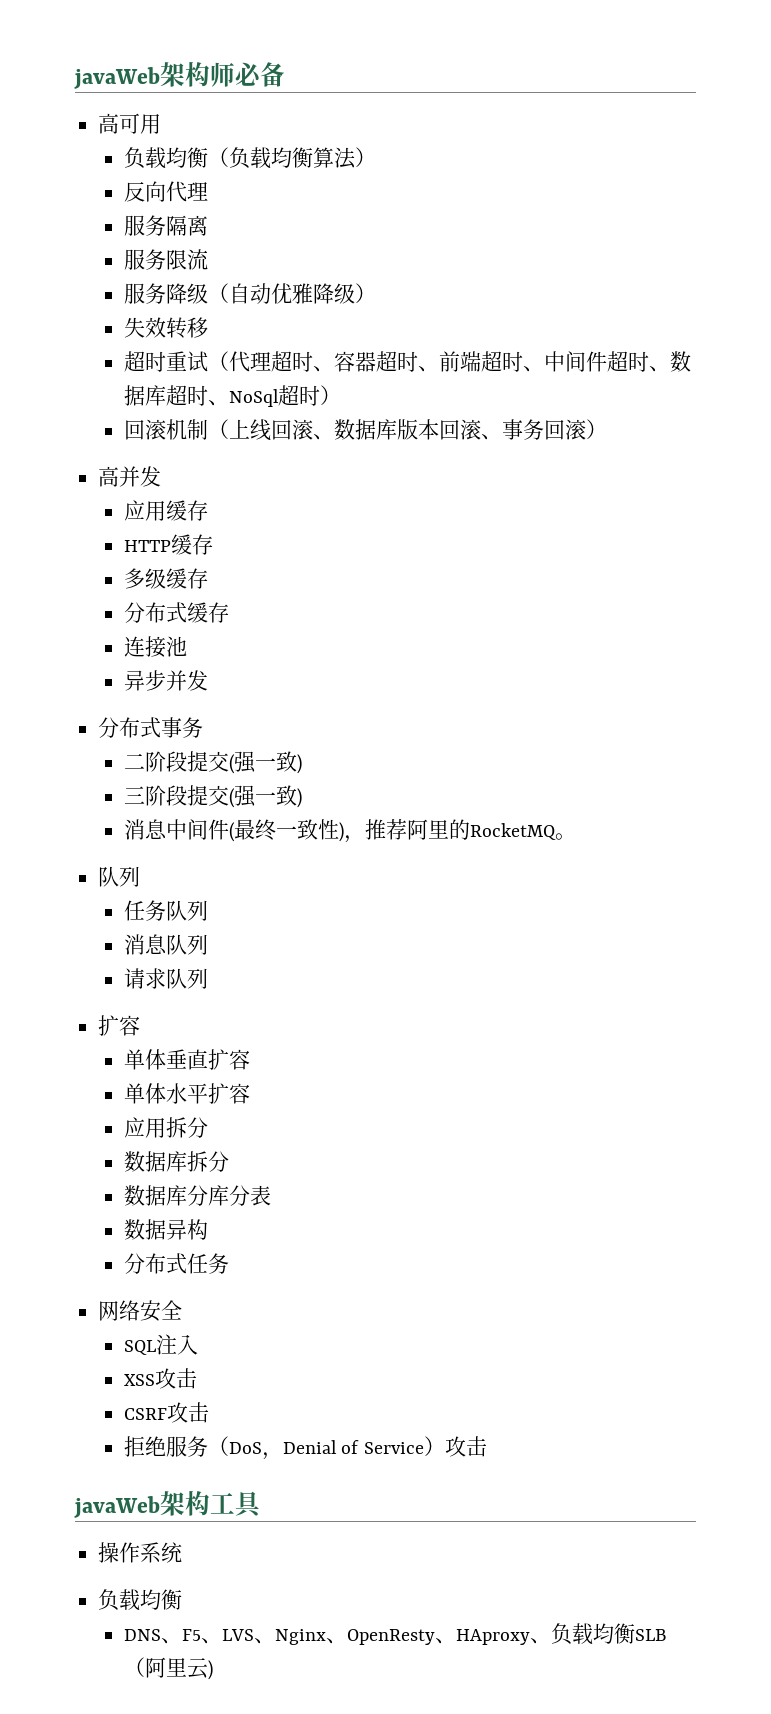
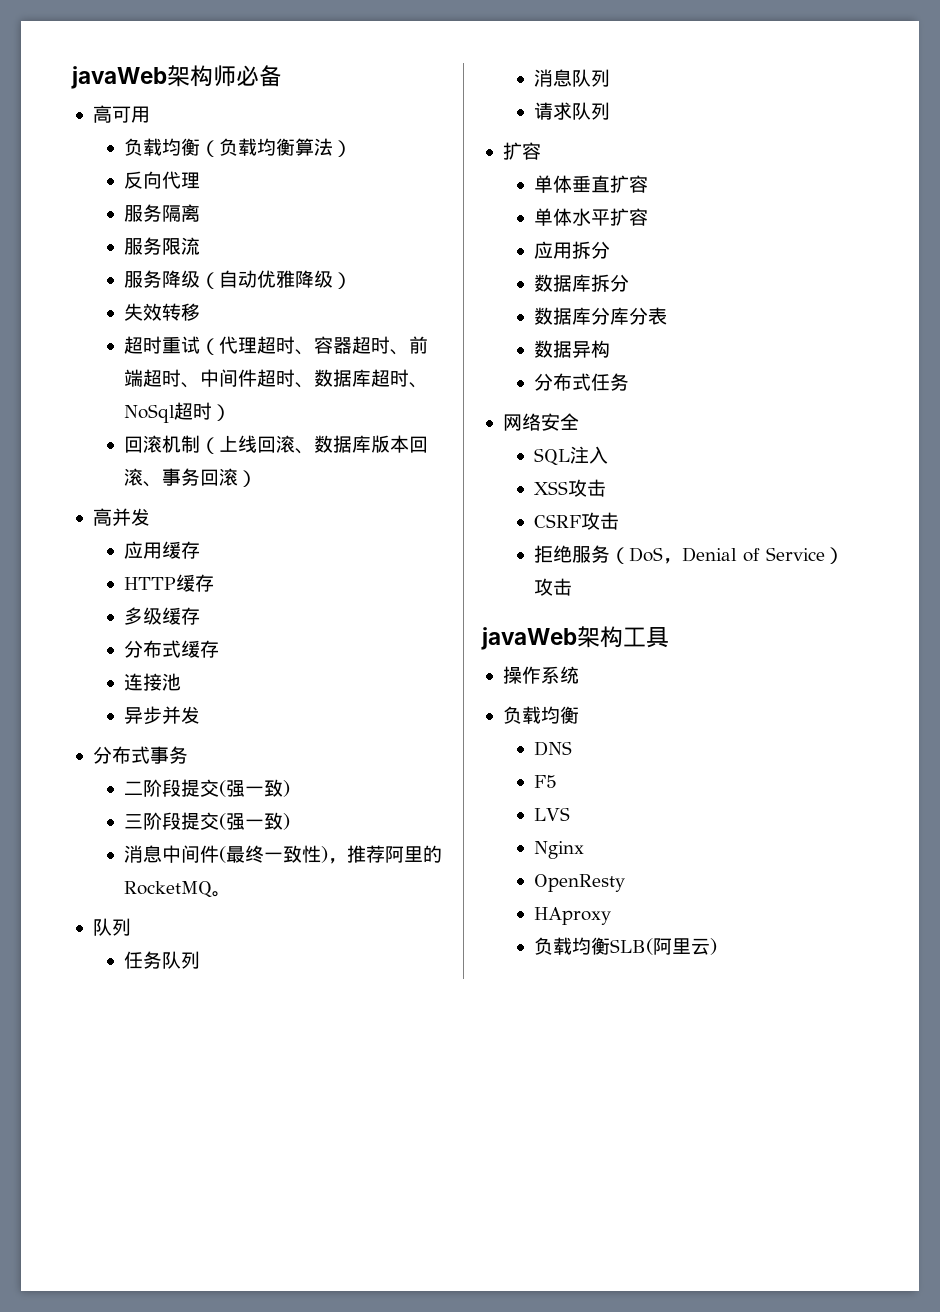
- DNS、F5、LVS、Nginx、OpenResty、HAproxy、负载均衡SLB（阿里云)
+ DNS
+ F5
+ LVS
+ Nginx
+ OpenResty
+ HAproxy
+ 负载均衡SLB(阿里云)

